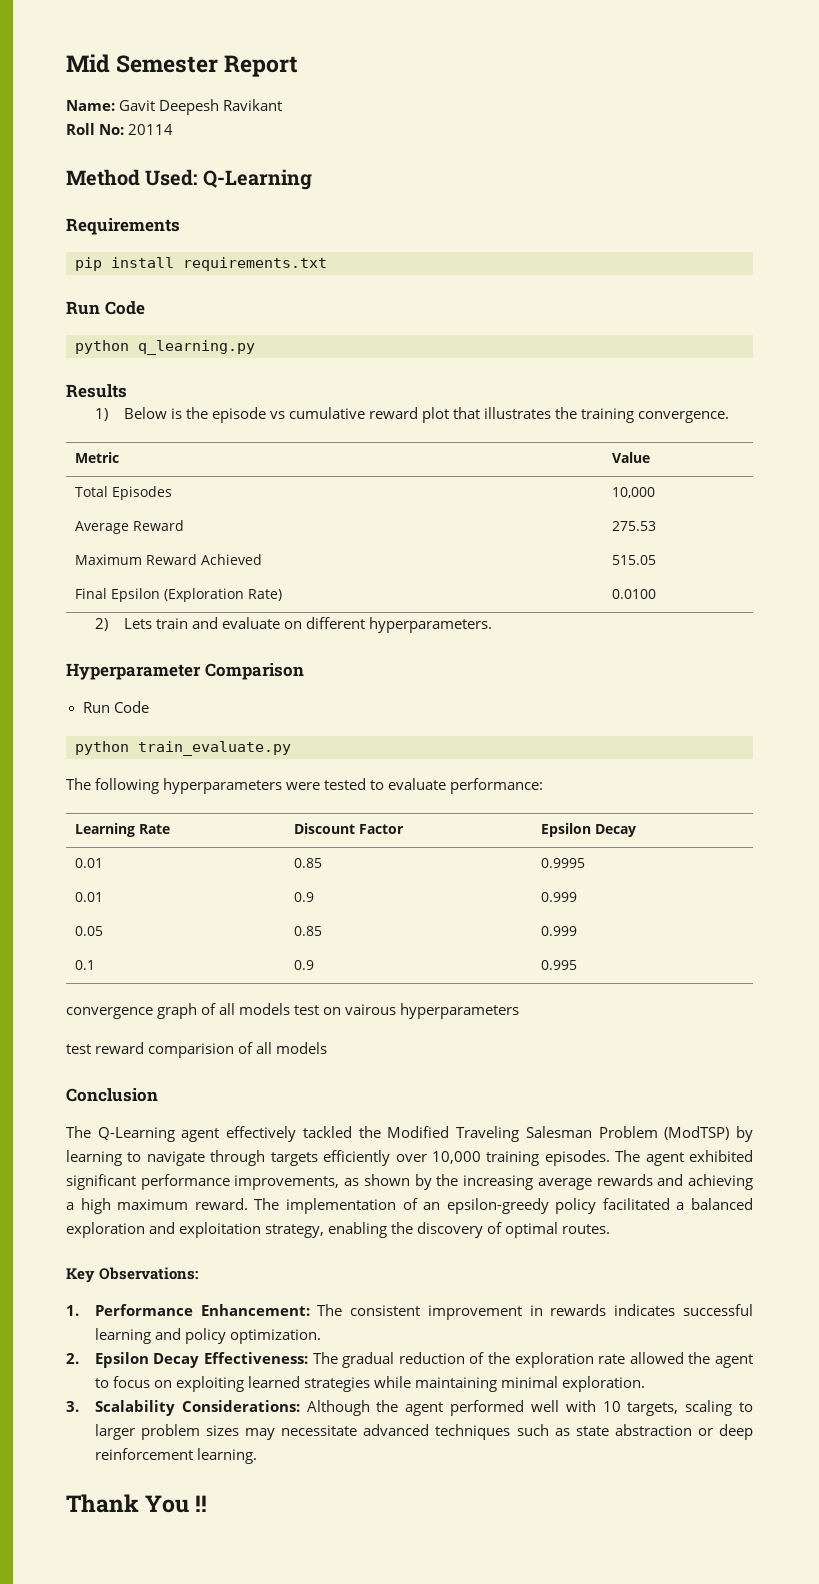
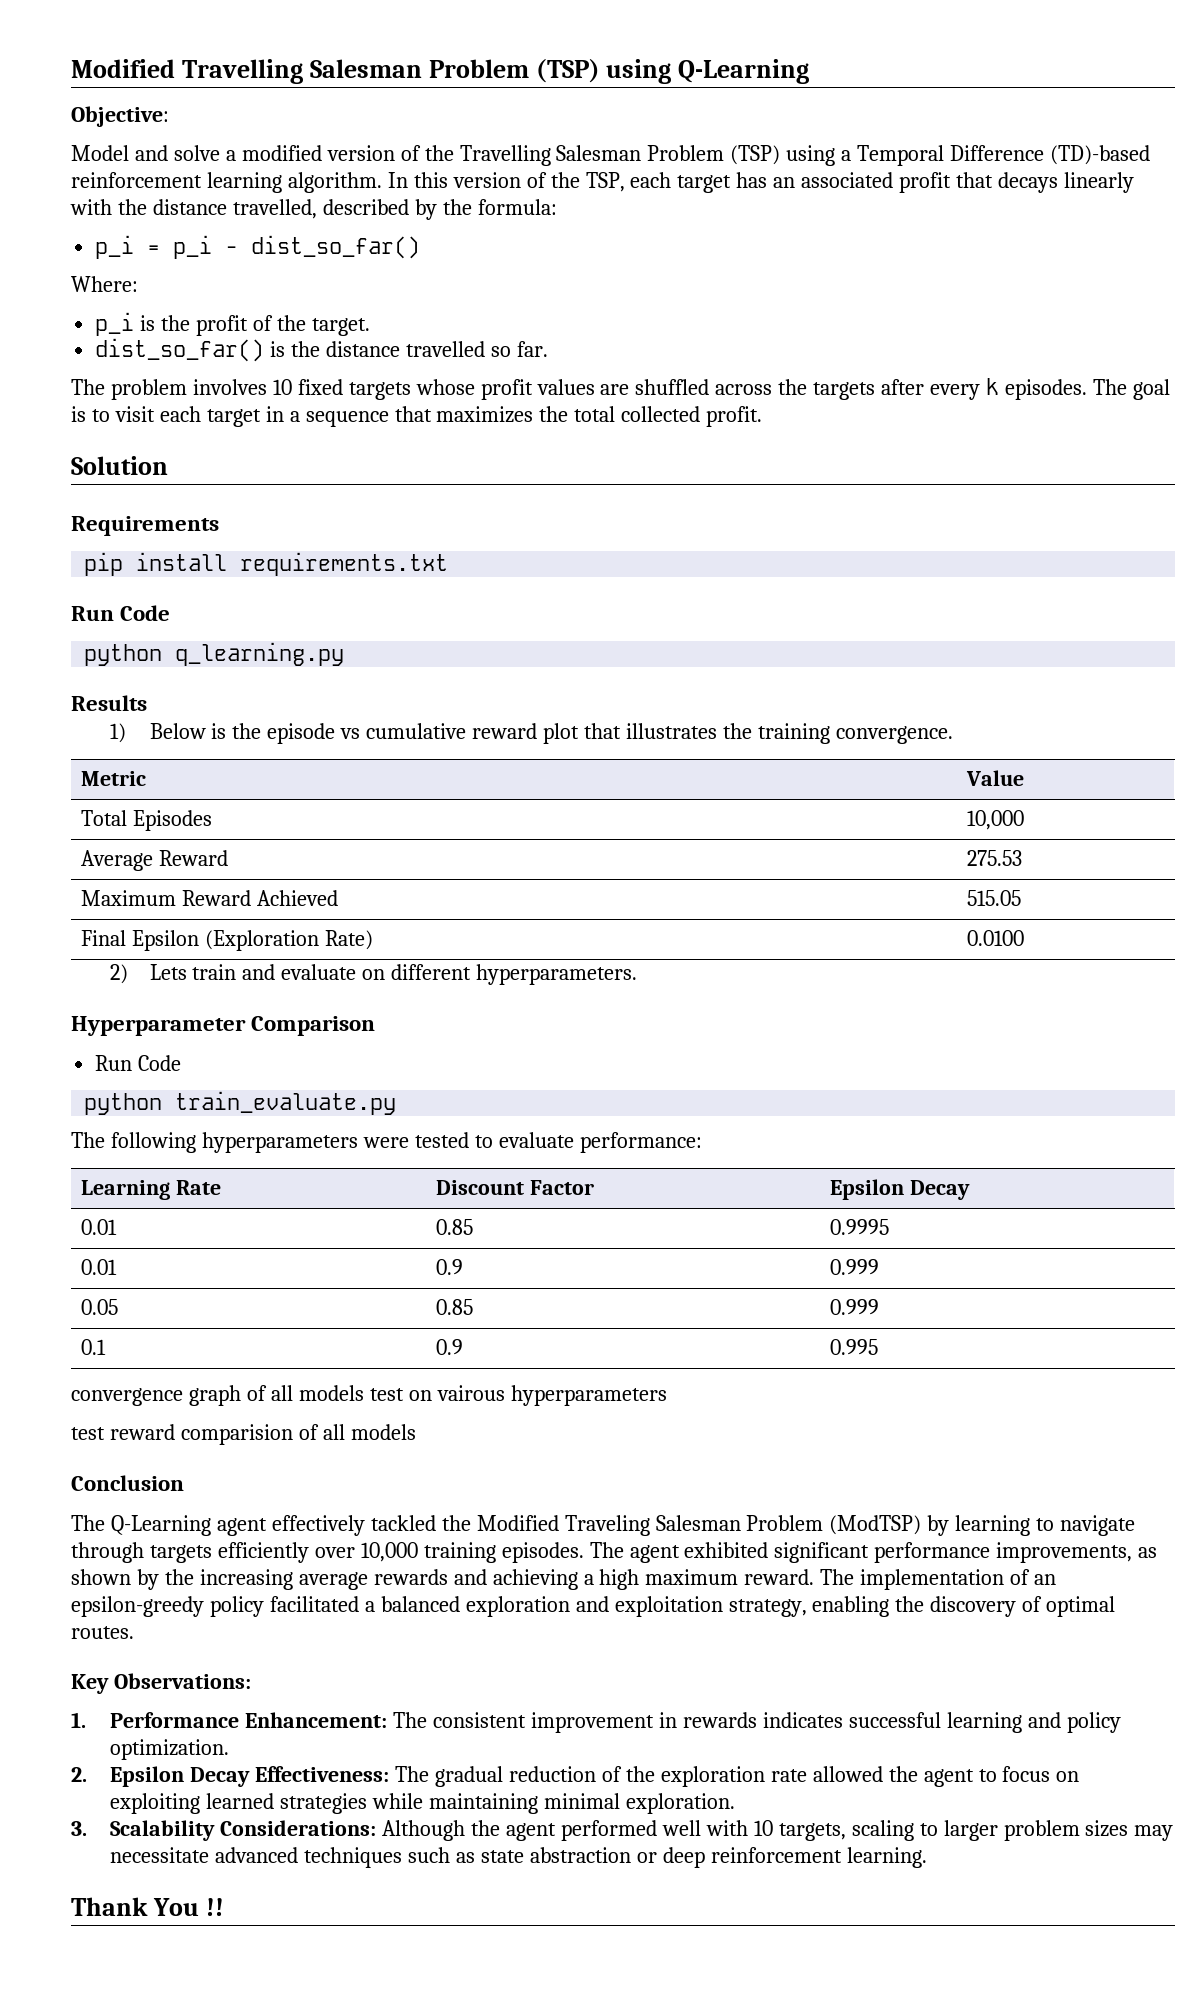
- Mid Semester Report
- Name: Gavit Deepesh Ravikant
- Roll No: 20114
- Method Used: Q-Learning
+ Modified Travelling Salesman Problem (TSP) using Q-Learning
+ Objective:
+ Model and solve a modified version of the Travelling Salesman Problem (TSP) using a Temporal Difference (TD)-based reinforcement learning algorithm. In this version of the TSP, each target has an associated profit that decays linearly with the distance travelled, described by the formula:
+ p_i = p_i - dist_so_far()
+ Where:
+ p_i is the profit of the target.
+ dist_so_far() is the distance travelled so far.
+ The problem involves 10 fixed targets whose profit values are shuffled across the targets after every k episodes. The goal is to visit each target in a sequence that maximizes the total collected profit.
+ Solution

